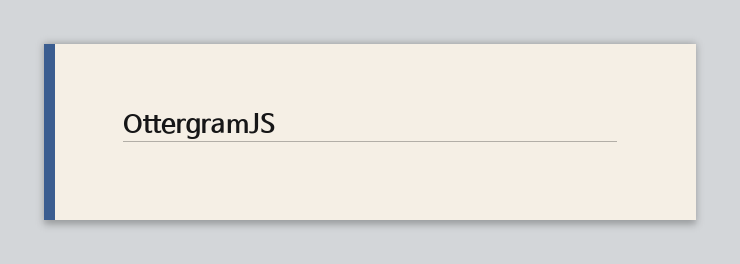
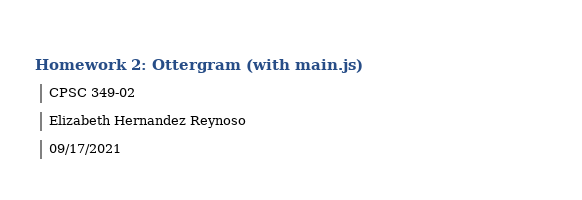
- OttergramJS
+ Homework 2: Ottergram (with main.js)
+ CPSC 349-02
+ Elizabeth Hernandez Reynoso
+ 09/17/2021

